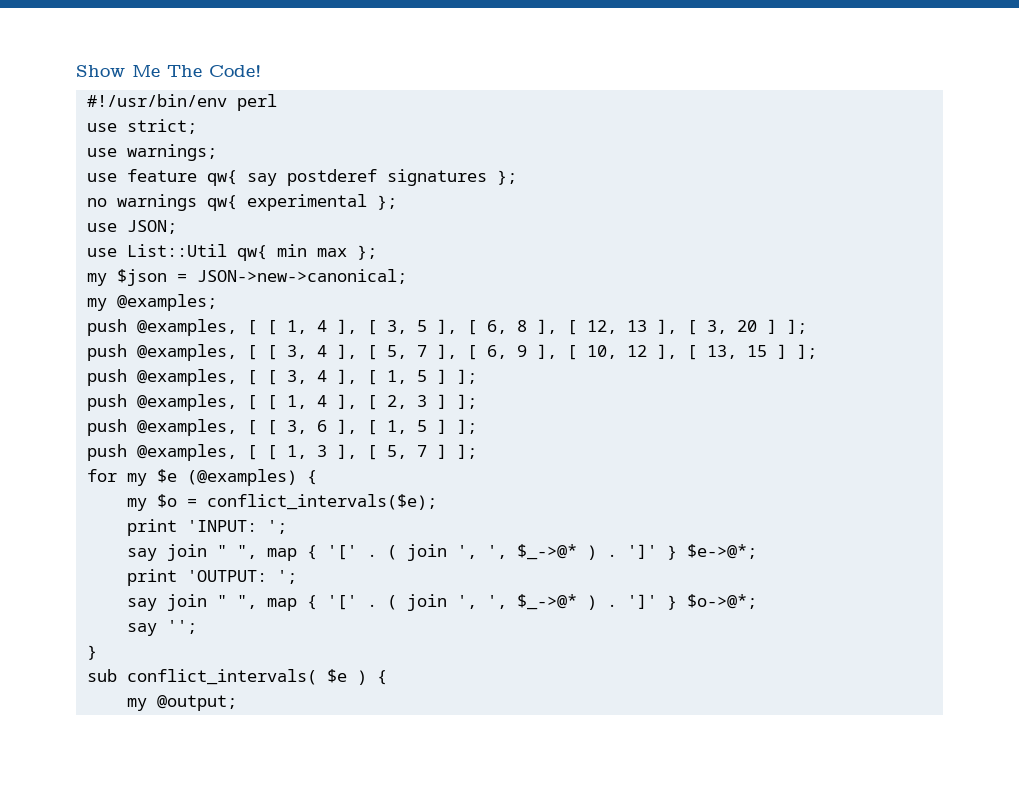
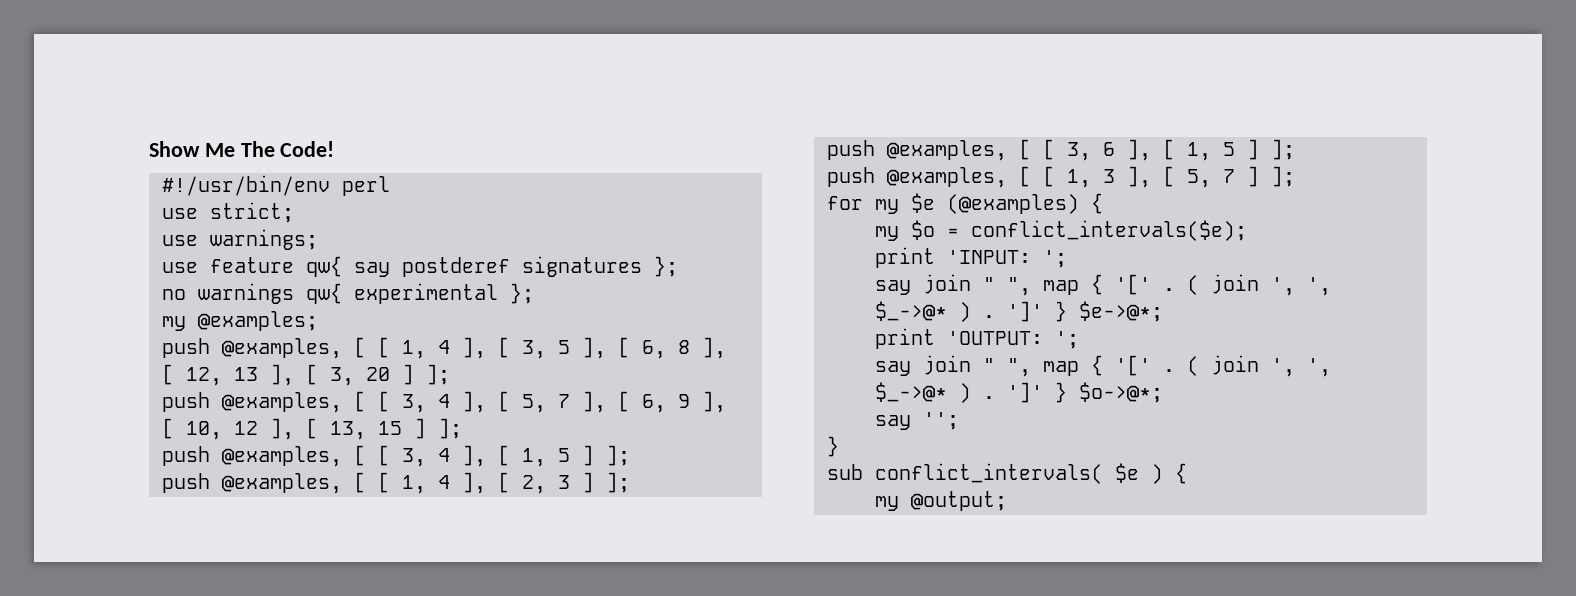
- use JSON;
- use List::Util qw{ min max };
- my $json = JSON->new->canonical;

